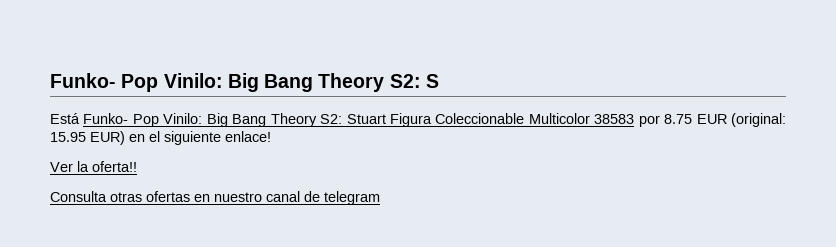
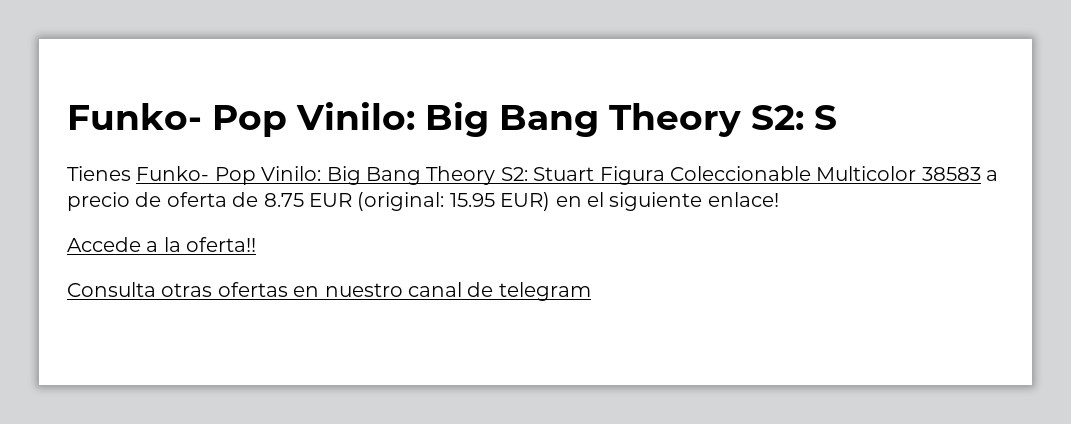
- Está Funko- Pop Vinilo: Big Bang Theory S2: Stuart Figura Coleccionable Multicolor 38583 por 8.75 EUR (original: 15.95 EUR) en el siguiente enlace!
+ Tienes Funko- Pop Vinilo: Big Bang Theory S2: Stuart Figura Coleccionable Multicolor 38583 a precio de oferta de 8.75 EUR (original: 15.95 EUR) en el siguiente enlace!
- Ver la oferta!!
+ Accede a la oferta!!

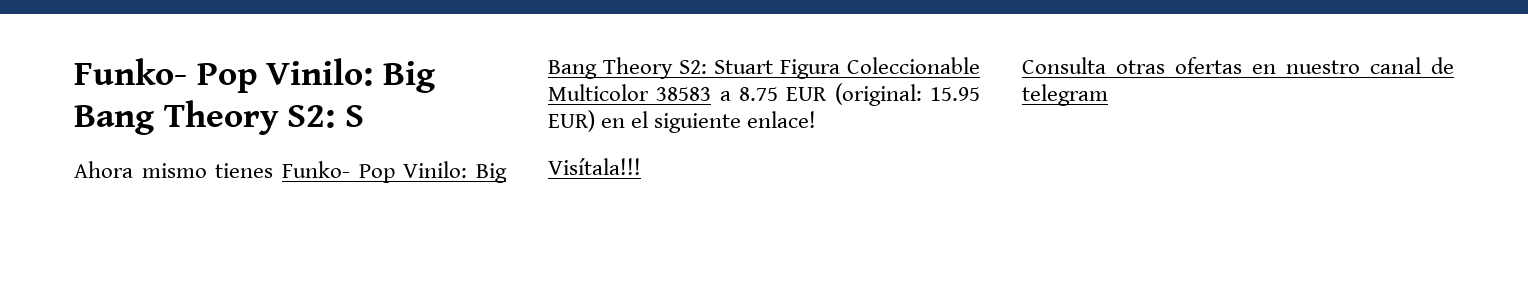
- Tienes Funko- Pop Vinilo: Big Bang Theory S2: Stuart Figura Coleccionable Multicolor 38583 a precio de oferta de 8.75 EUR (original: 15.95 EUR) en el siguiente enlace!
+ Ahora mismo tienes Funko- Pop Vinilo: Big Bang Theory S2: Stuart Figura Coleccionable Multicolor 38583 a 8.75 EUR (original: 15.95 EUR) en el siguiente enlace!
- Accede a la oferta!!
+ Visítala!!!

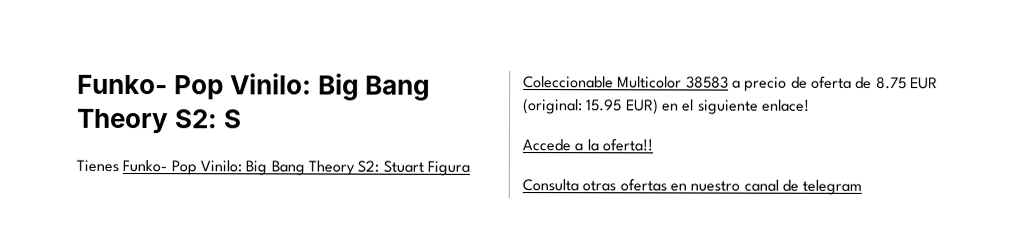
- Ahora mismo tienes Funko- Pop Vinilo: Big Bang Theory S2: Stuart Figura Coleccionable Multicolor 38583 a 8.75 EUR (original: 15.95 EUR) en el siguiente enlace!
+ Tienes Funko- Pop Vinilo: Big Bang Theory S2: Stuart Figura Coleccionable Multicolor 38583 a precio de oferta de 8.75 EUR (original: 15.95 EUR) en el siguiente enlace!
- Visítala!!!
+ Accede a la oferta!!

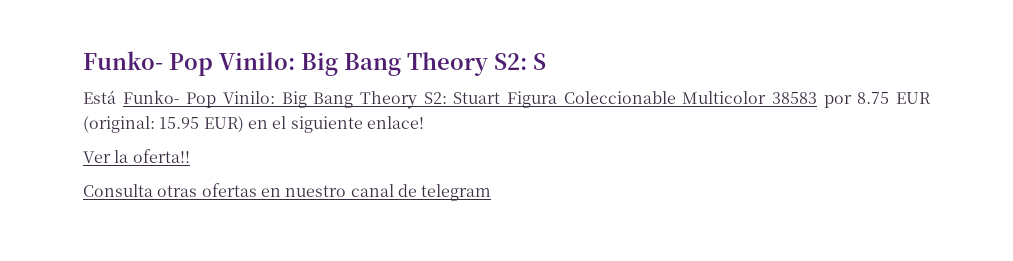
- Tienes Funko- Pop Vinilo: Big Bang Theory S2: Stuart Figura Coleccionable Multicolor 38583 a precio de oferta de 8.75 EUR (original: 15.95 EUR) en el siguiente enlace!
+ Está Funko- Pop Vinilo: Big Bang Theory S2: Stuart Figura Coleccionable Multicolor 38583 por 8.75 EUR (original: 15.95 EUR) en el siguiente enlace!
- Accede a la oferta!!
+ Ver la oferta!!

